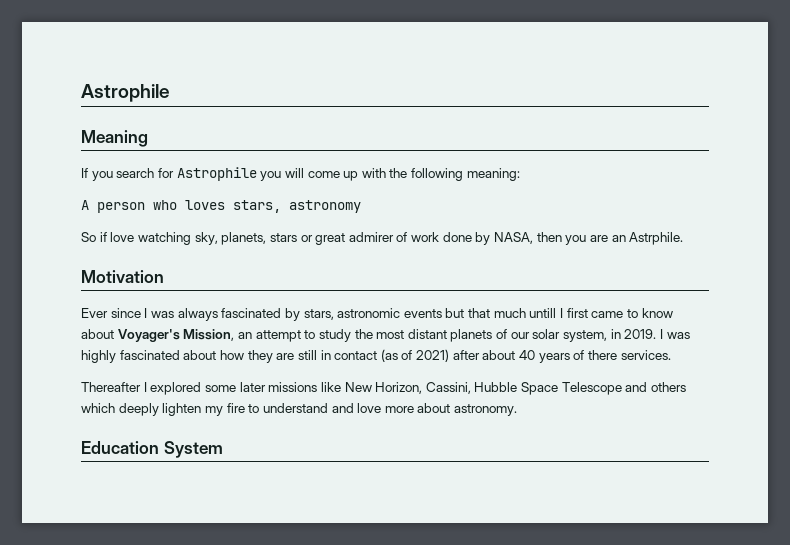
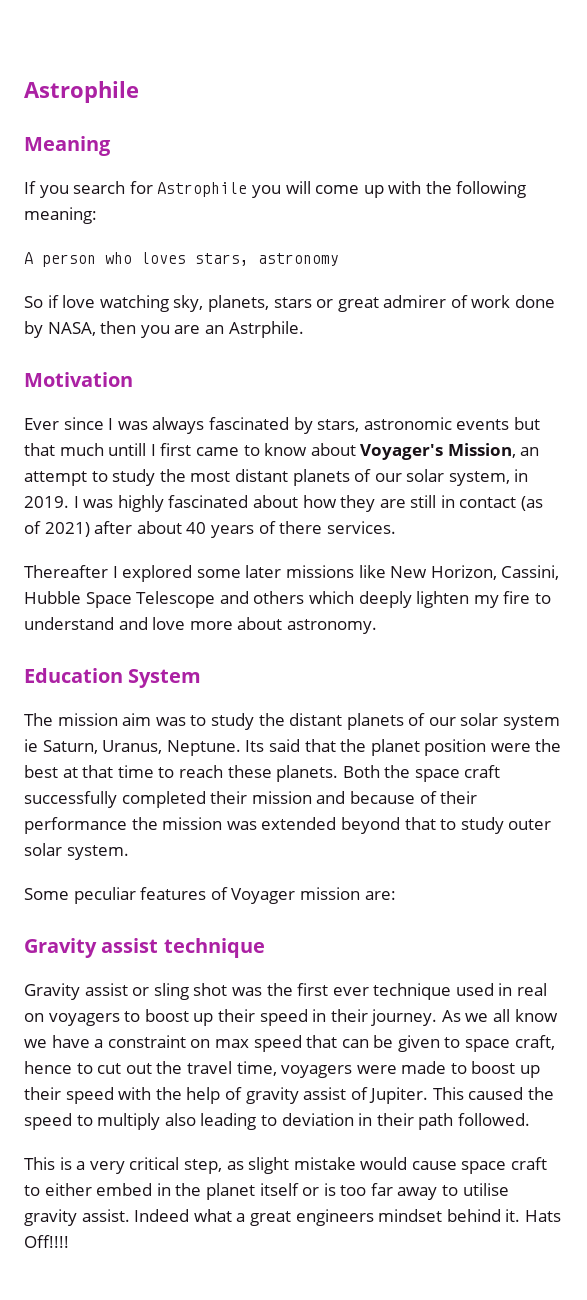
+ The mission aim was to study the distant planets of our solar system ie Saturn, Uranus, Neptune. Its said that the planet position were the best at that time to reach these planets. Both the space craft successfully completed their mission and because of their performance the mission was extended beyond that to study outer solar system.
+ Some peculiar features of Voyager mission are:
+ Gravity assist technique
+ Gravity assist or sling shot was the first ever technique used in real on voyagers to boost up their speed in their journey. As we all know we have a constraint on max speed that can be given to space craft, hence to cut out the travel time, voyagers were made to boost up their speed with the help of gravity assist of Jupiter. This caused the speed to multiply also leading to deviation in their path followed.
+ This is a very critical step, as slight mistake would cause space craft to either embed in the planet itself or is too far away to utilise gravity assist. Indeed what a great engineers mindset behind it. Hats Off!!!!

